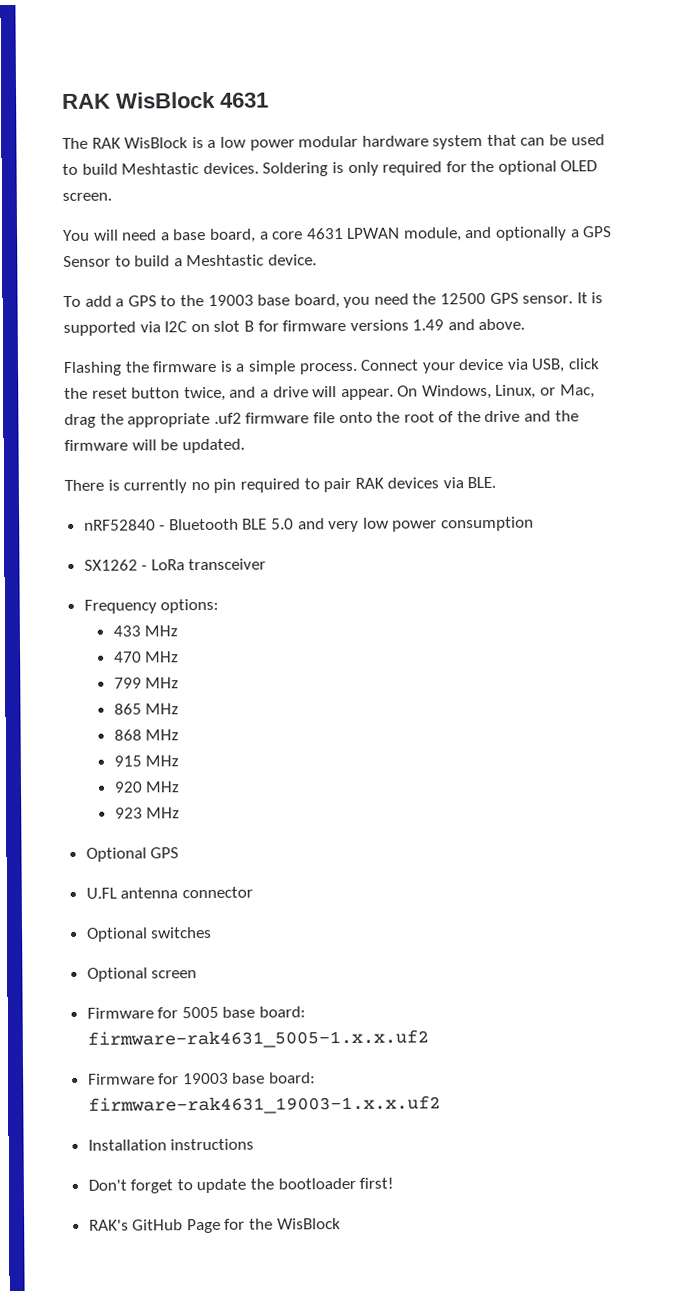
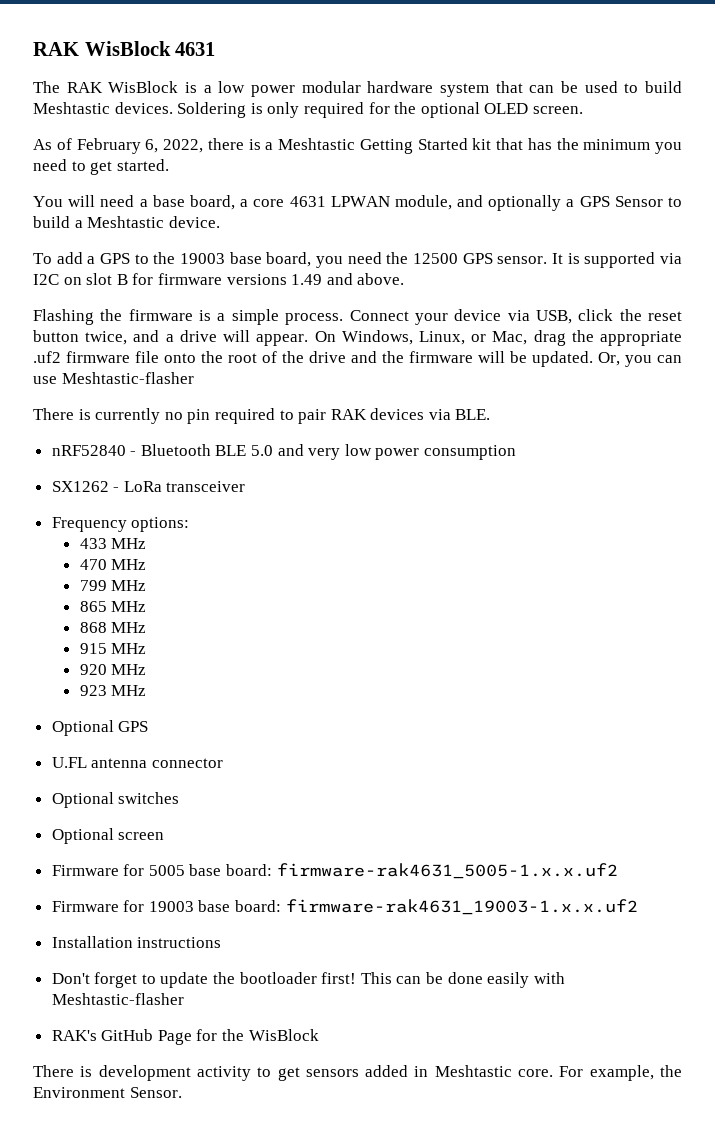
+ As of February 6, 2022, there is a Meshtastic Getting Started kit that has the minimum you need to get started.
+ Or, you can use Meshtastic-flasher
+ This can be done easily with Meshtastic-flasher
+ There is development activity to get sensors added in Meshtastic core. For example, the Environment Sensor.

